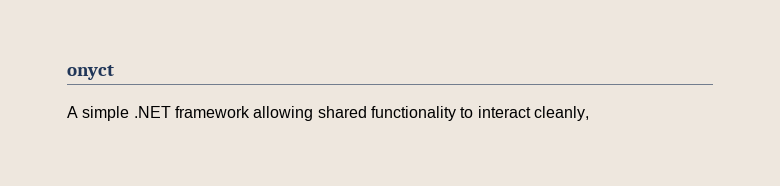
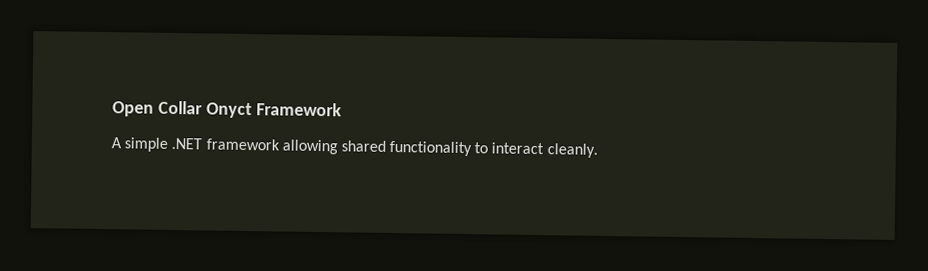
- onyct
+ Open Collar Onyct Framework
- A simple .NET framework allowing shared functionality to interact cleanly,
+ A simple .NET framework allowing shared functionality to interact cleanly.

